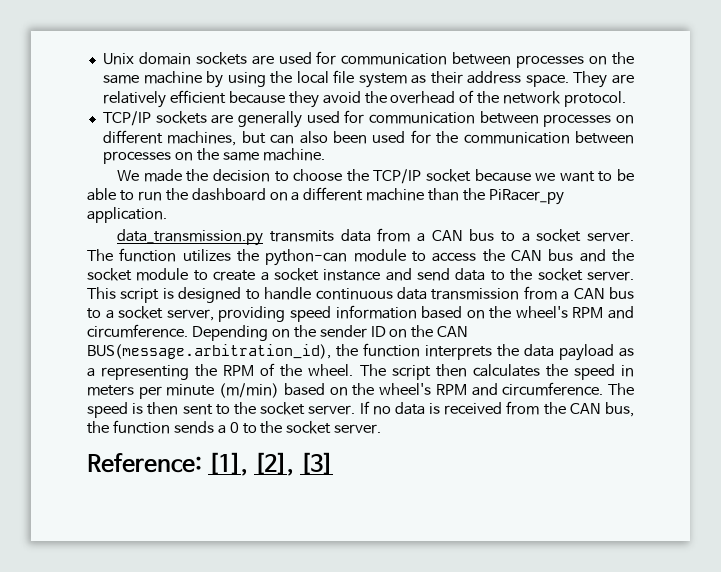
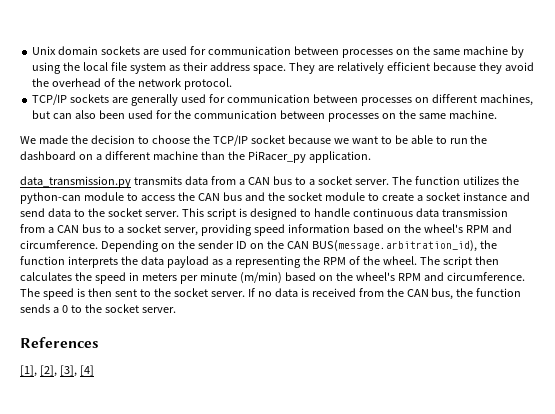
- Reference: [1], [2], [3]
+ References
+ [1], [2], [3], [4]

